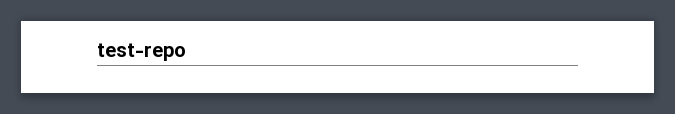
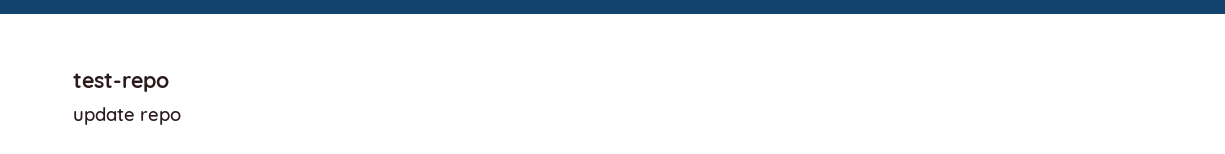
+ update repo

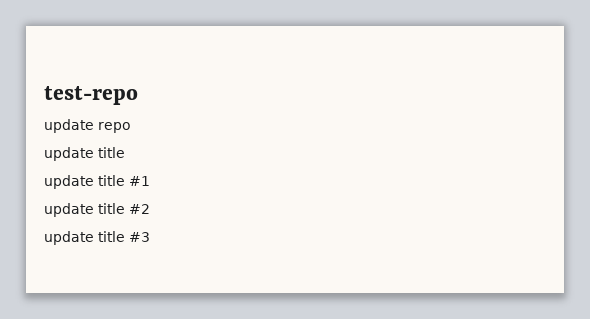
  update repo
+ update title
+ update title #1
+ update title #2
+ update title #3

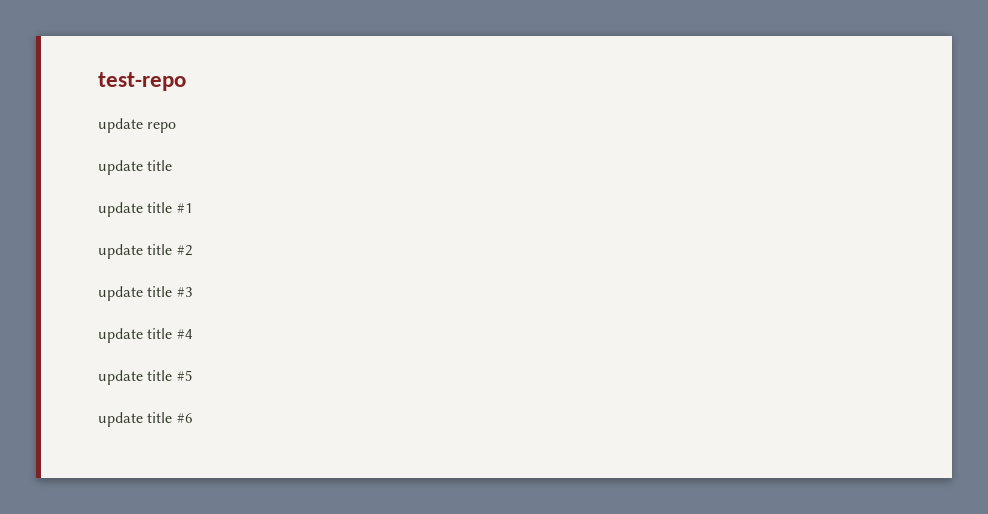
+ update title #4
+ update title #5
+ update title #6

